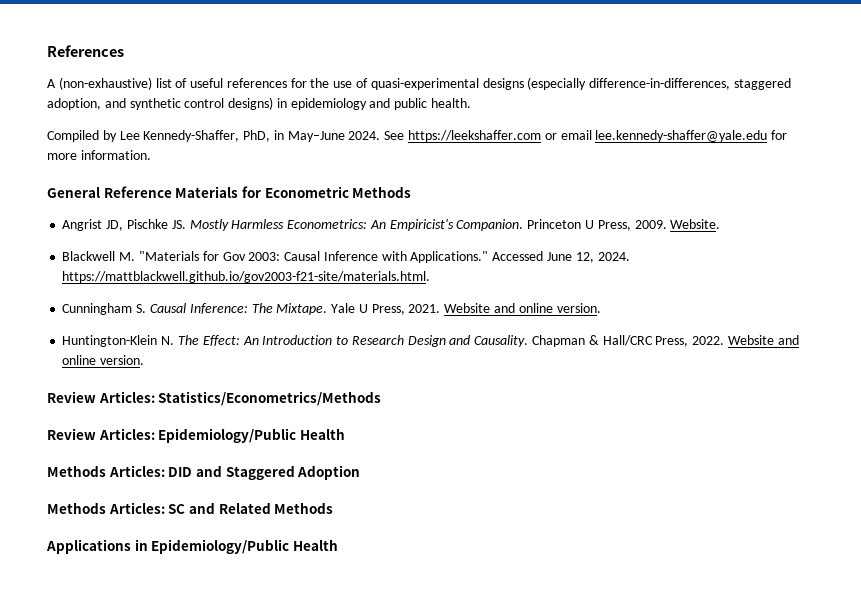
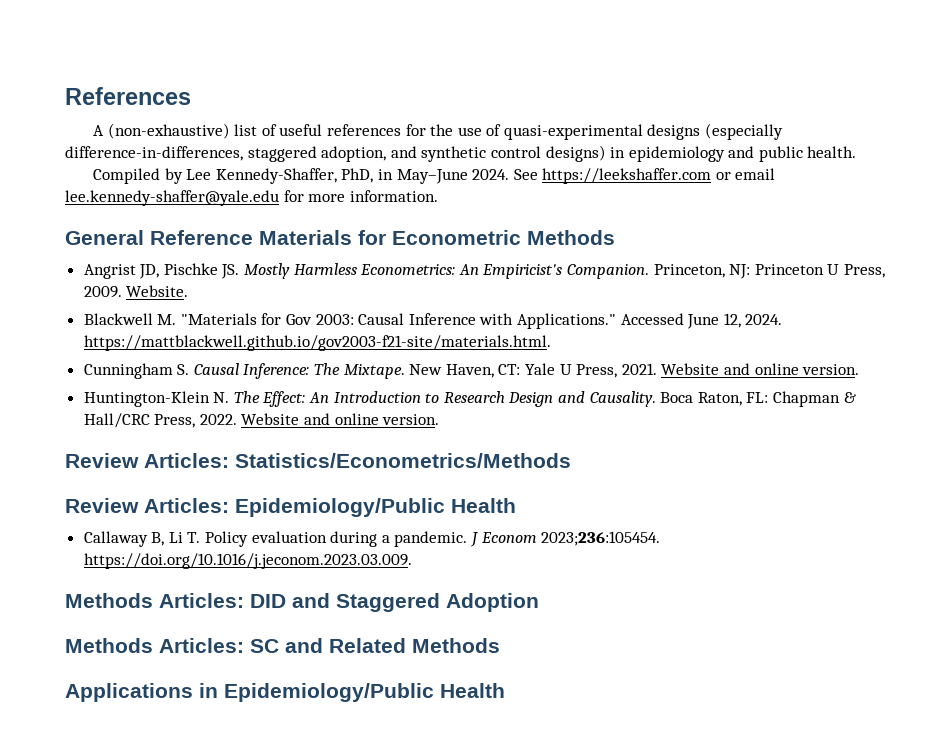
- Princeton U Press, 2009.
+ Princeton, NJ: Princeton U Press, 2009.
- Yale U Press, 2021.
+ New Haven, CT: Yale U Press, 2021.
- Chapman & Hall/CRC Press, 2022.
+ Boca Raton, FL: Chapman & Hall/CRC Press, 2022.
+ Callaway B, Li T. Policy evaluation during a pandemic. J Econom 2023;236:105454. https://doi.org/10.1016/j.jeconom.2023.03.009.

